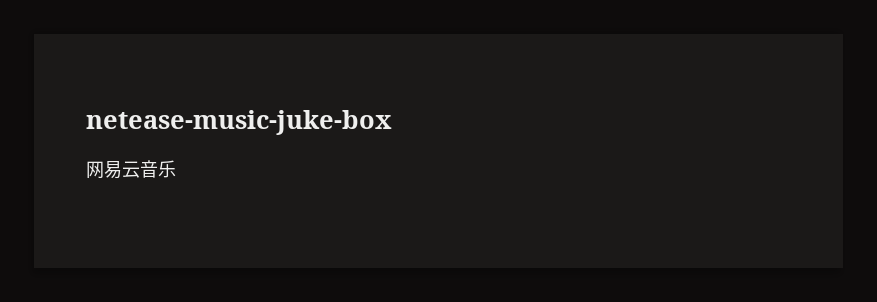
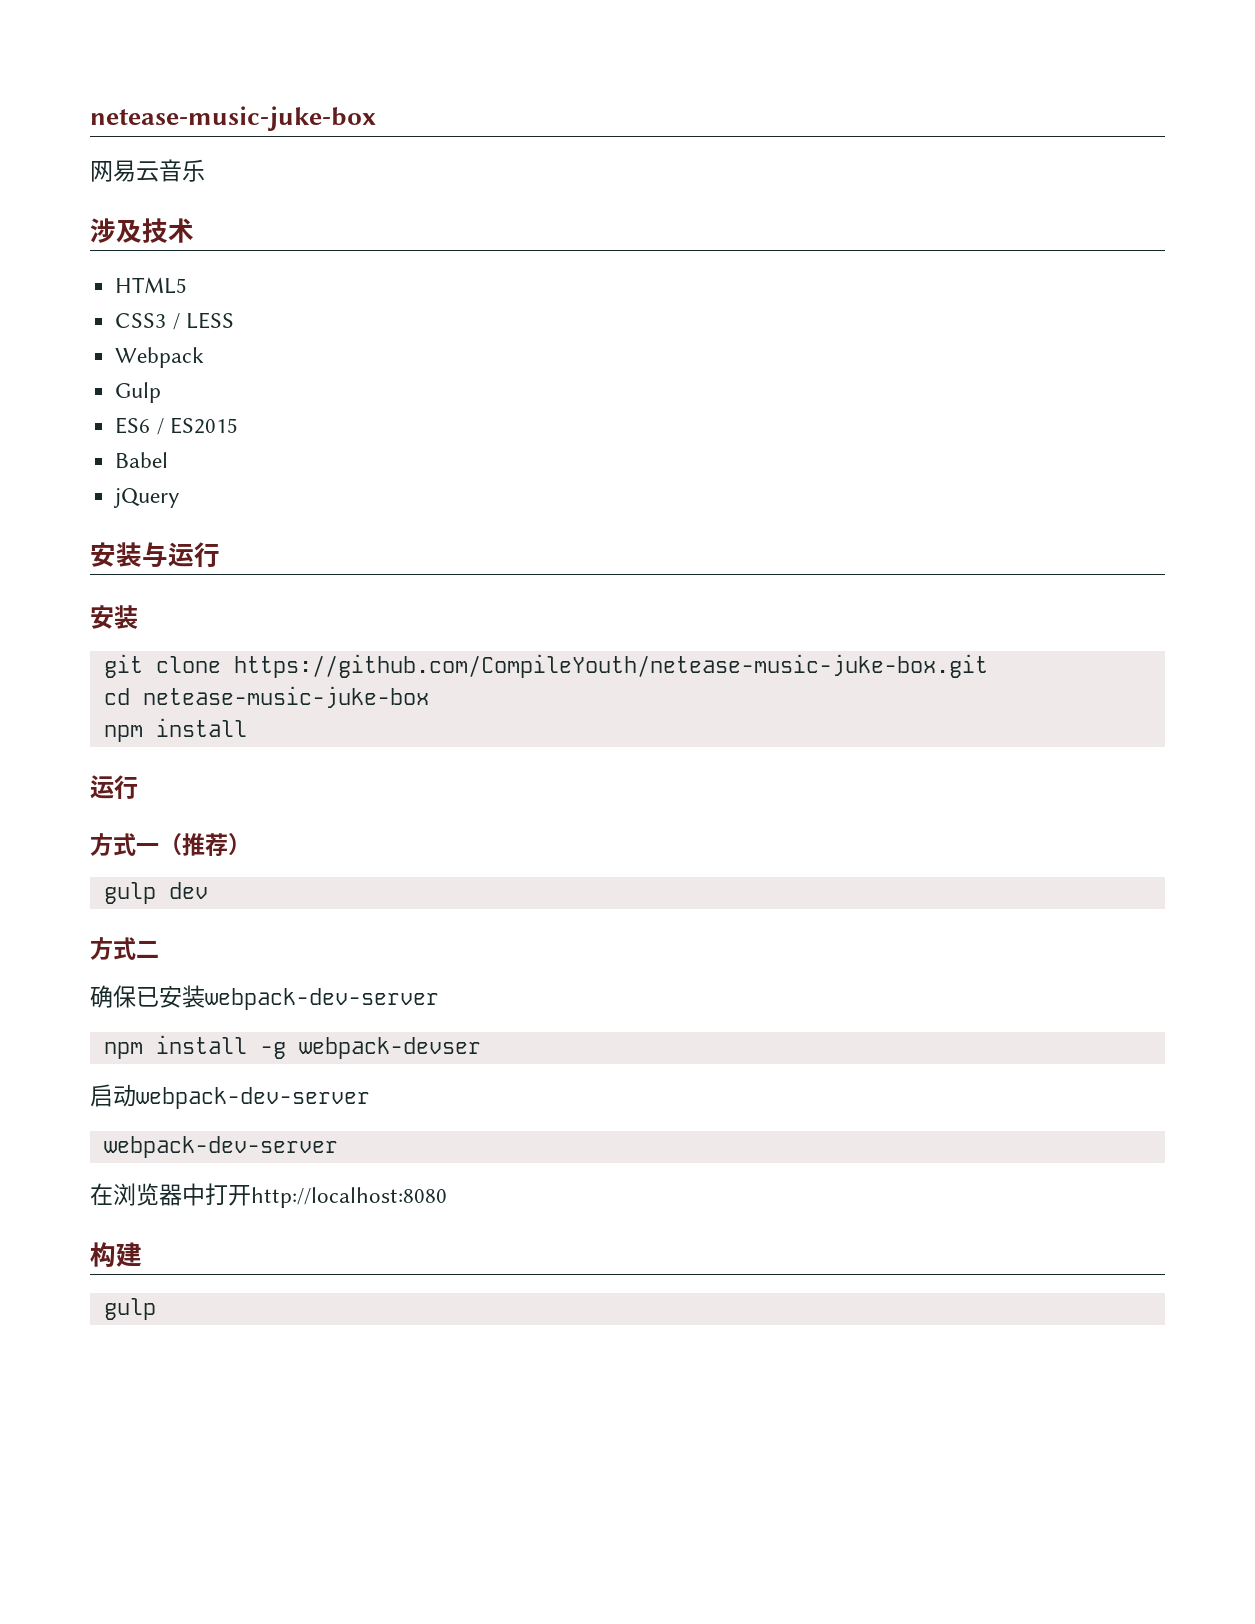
+ 涉及技术
+ HTML5
+ CSS3 / LESS
+ Webpack
+ Gulp
+ ES6 / ES2015
+ Babel
+ jQuery
+ 安装与运行
+ 安装
+ git clone https://github.com/CompileYouth/netease-music-juke-box.git
+ cd netease-music-juke-box
+ npm install
+ 运行
+ 方式一（推荐）
+ gulp dev
+ 方式二
+ 确保已安装webpack-dev-server
+ npm install -g webpack-devser
+ 启动webpack-dev-server
+ webpack-dev-server
+ 在浏览器中打开http://localhost:8080
+ 构建
+ gulp

